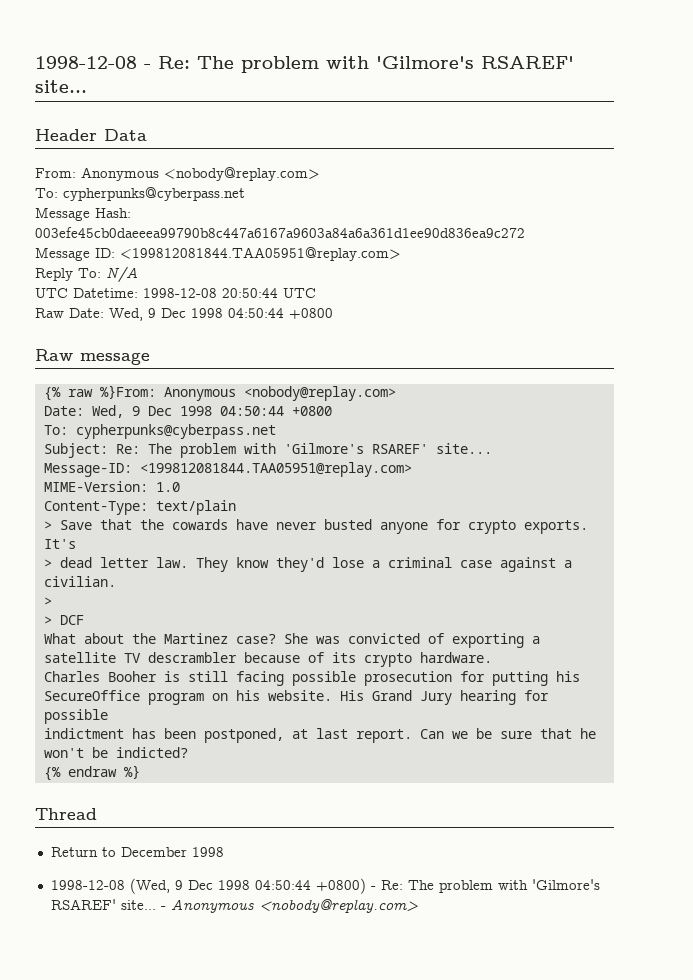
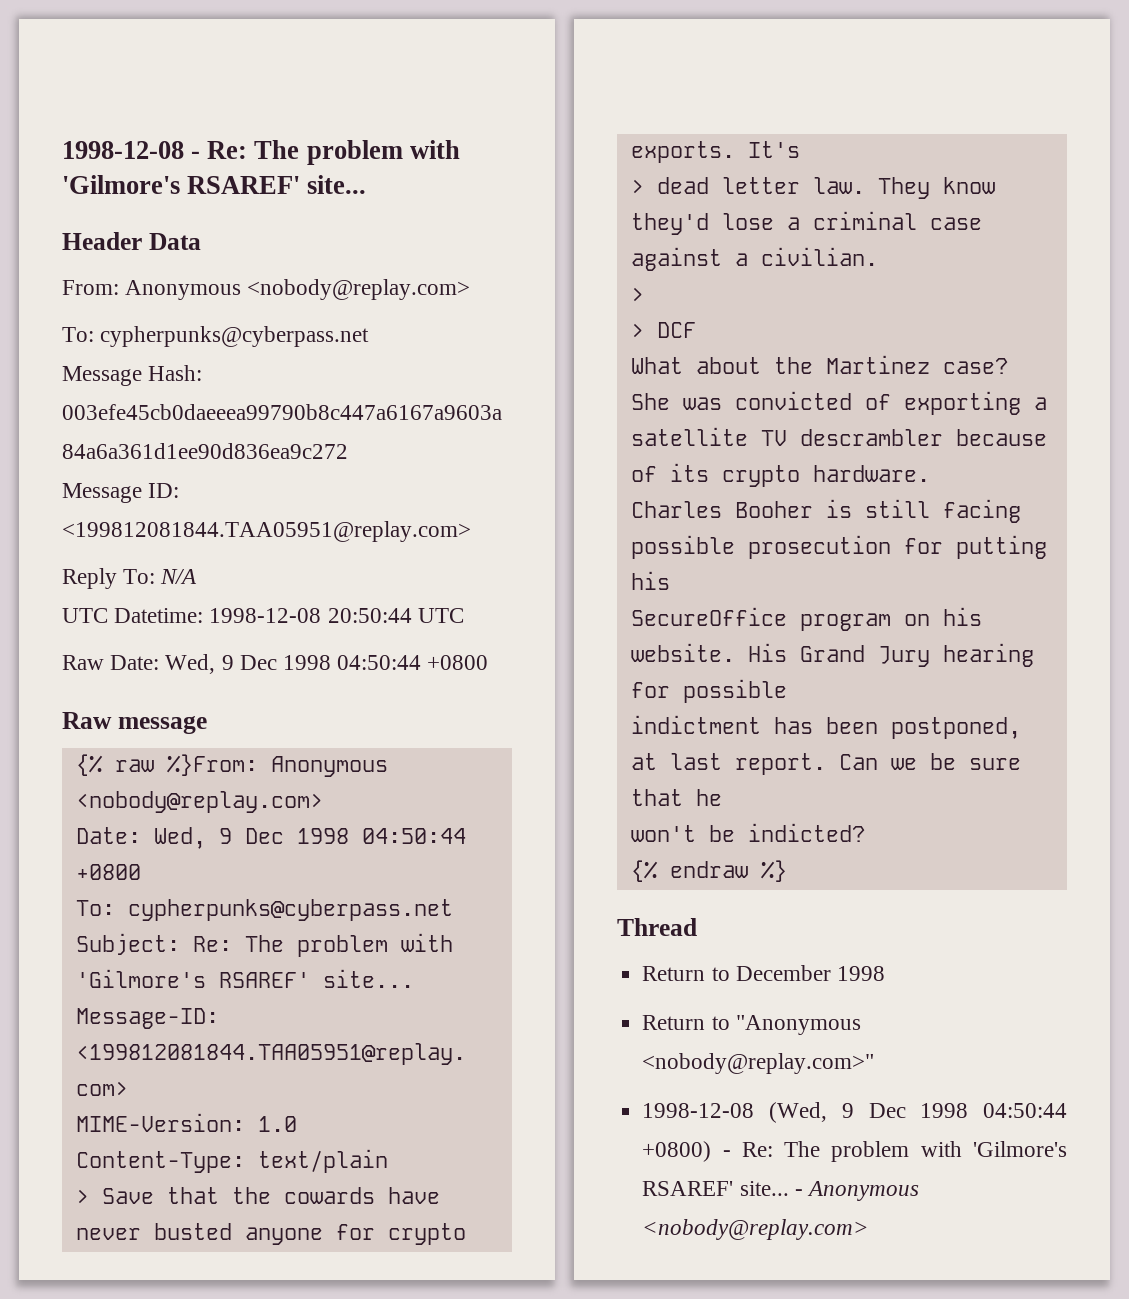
+ Return to "Anonymous <nobody@replay.com>"

